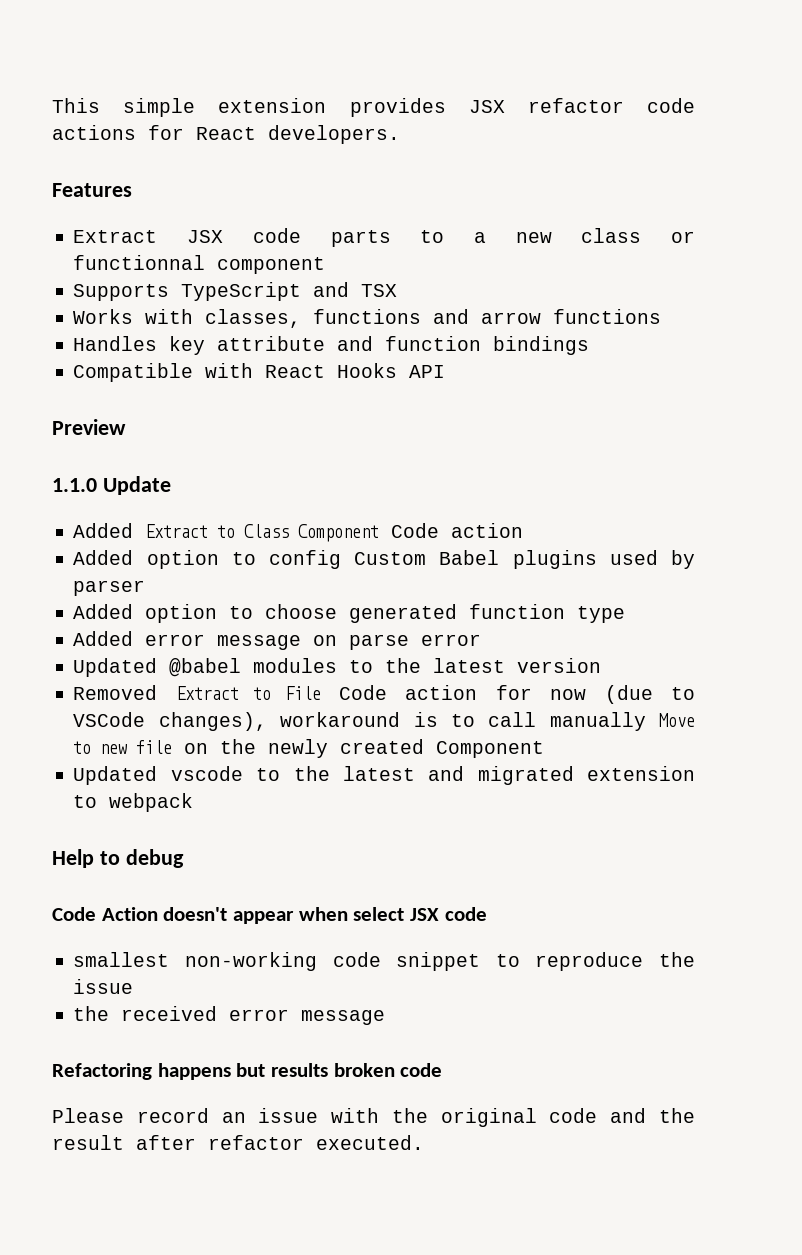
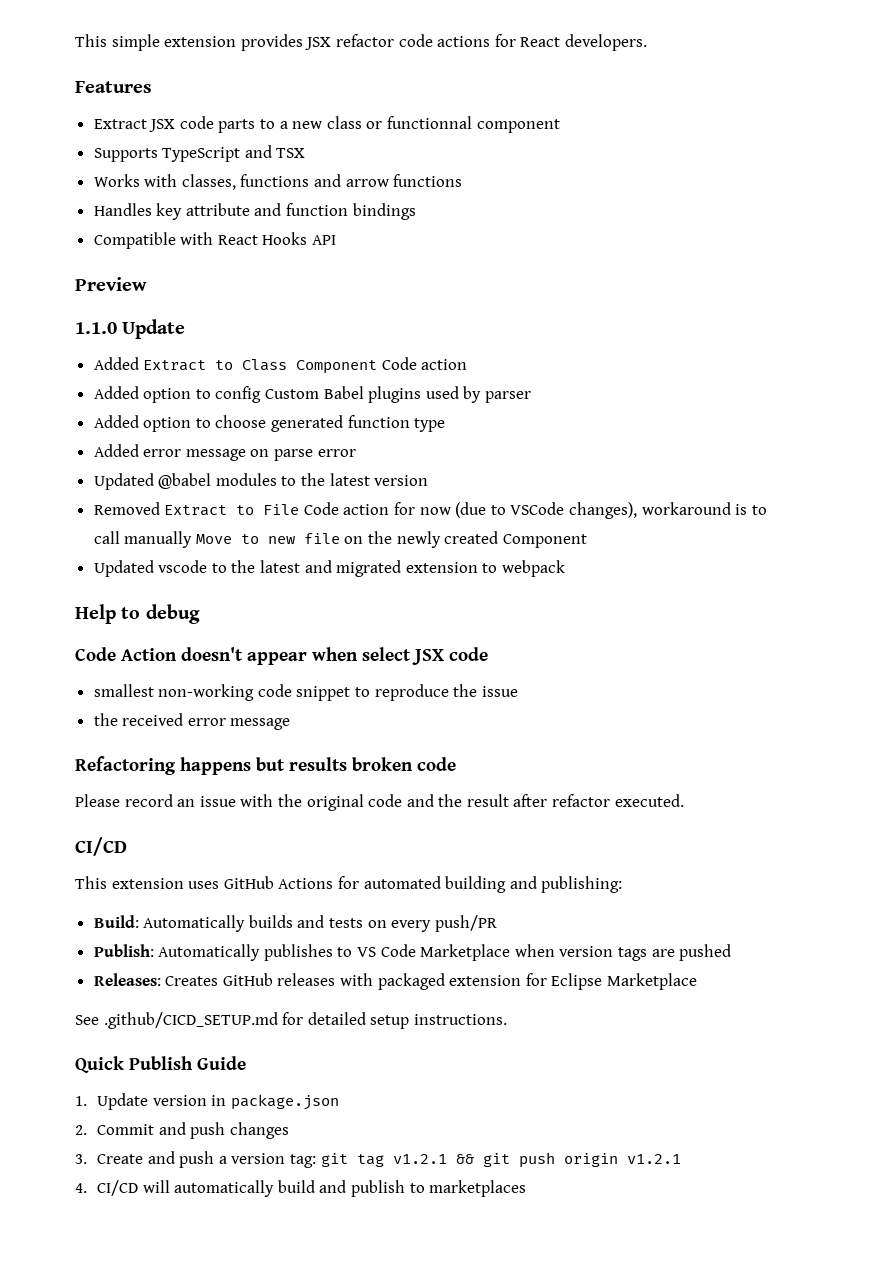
  Please record an issue with the original code and the result after refactor executed.
+ CI/CD
+ This extension uses GitHub Actions for automated building and publishing:
+ Build: Automatically builds and tests on every push/PR
+ Publish: Automatically publishes to VS Code Marketplace when version tags are pushed
+ Releases: Creates GitHub releases with packaged extension for Eclipse Marketplace
+ See .github/CICD_SETUP.md for detailed setup instructions.
+ Quick Publish Guide
+ 1. Update version in package.json
+ 2. Commit and push changes
+ 3. Create and push a version tag: git tag v1.2.1 && git push origin v1.2.1
+ 4. CI/CD will automatically build and publish to marketplaces

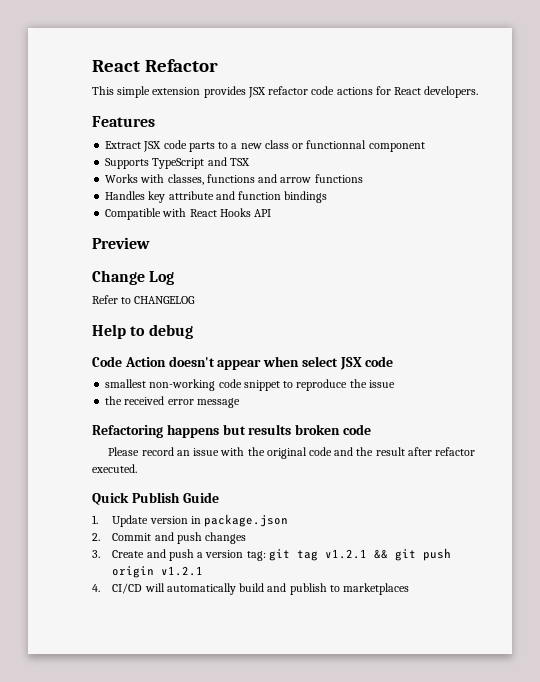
+ React Refactor
- 1.1.0 Update
- Added Extract to Class Component Code action
- Added option to config Custom Babel plugins used by parser
- Added option to choose generated function type
- Added error message on parse error
- Updated @babel modules to the latest version
- Removed Extract to File Code action for now (due to VSCode changes), workaround is to call manually Move to new file on the newly created Component
- Updated vscode to the latest and migrated extension to webpack
+ Change Log
+ Refer to CHANGELOG
  Please record an issue with the original code and the result after refactor executed.
- CI/CD
- This extension uses GitHub Actions for automated building and publishing:
- Build: Automatically builds and tests on every push/PR
- Publish: Automatically publishes to VS Code Marketplace when version tags are pushed
- Releases: Creates GitHub releases with packaged extension for Eclipse Marketplace
- See .github/CICD_SETUP.md for detailed setup instructions.

